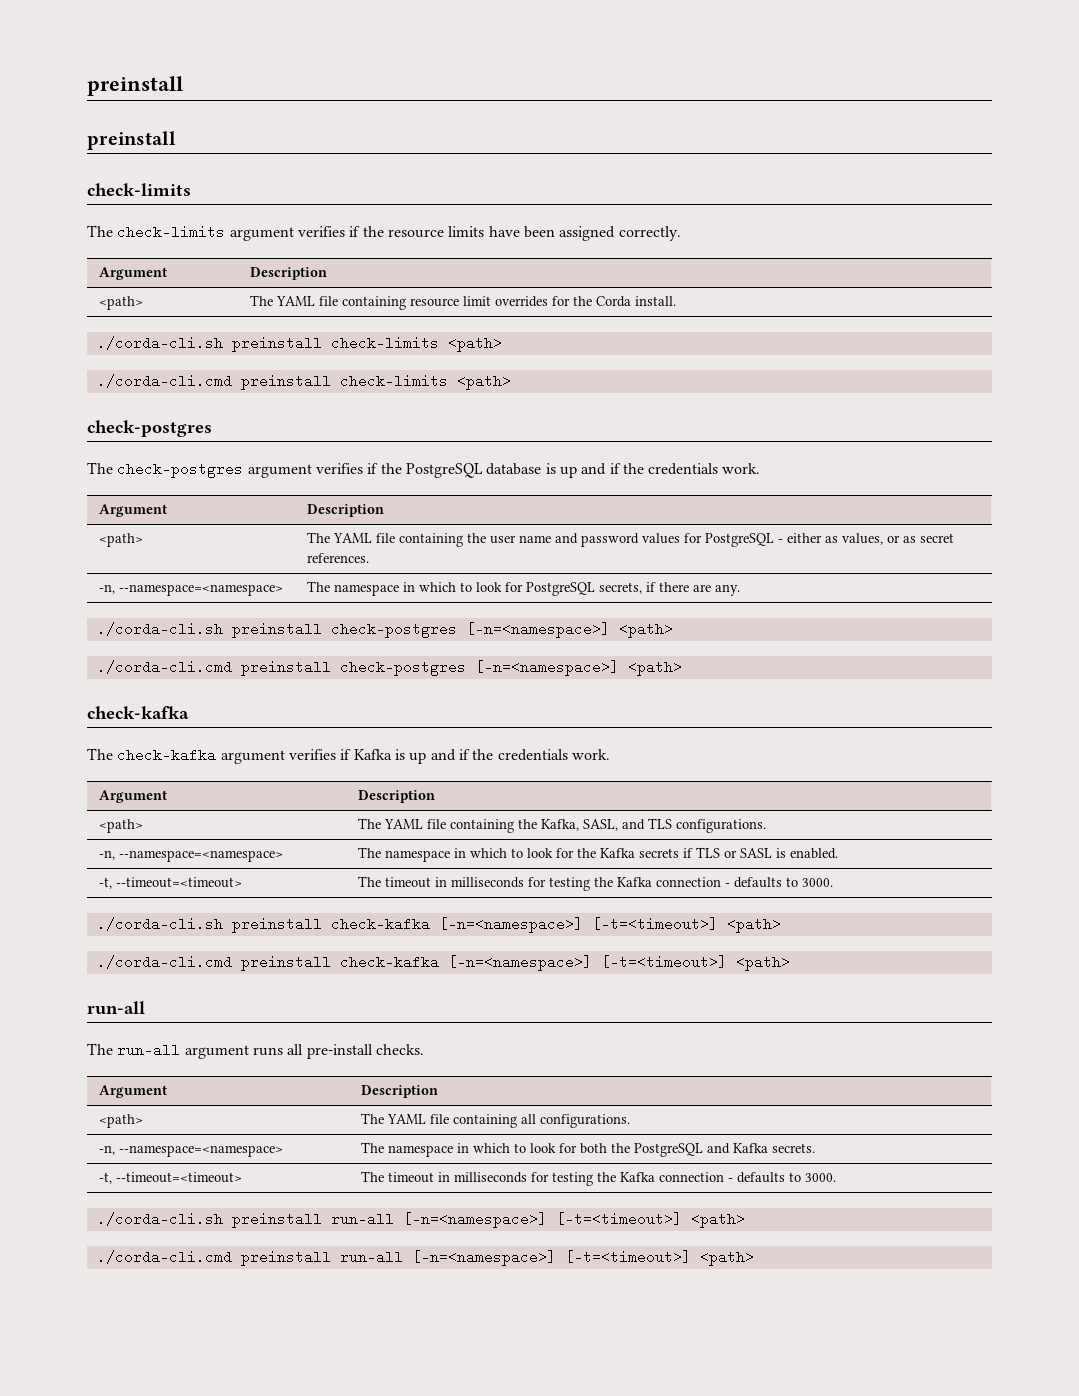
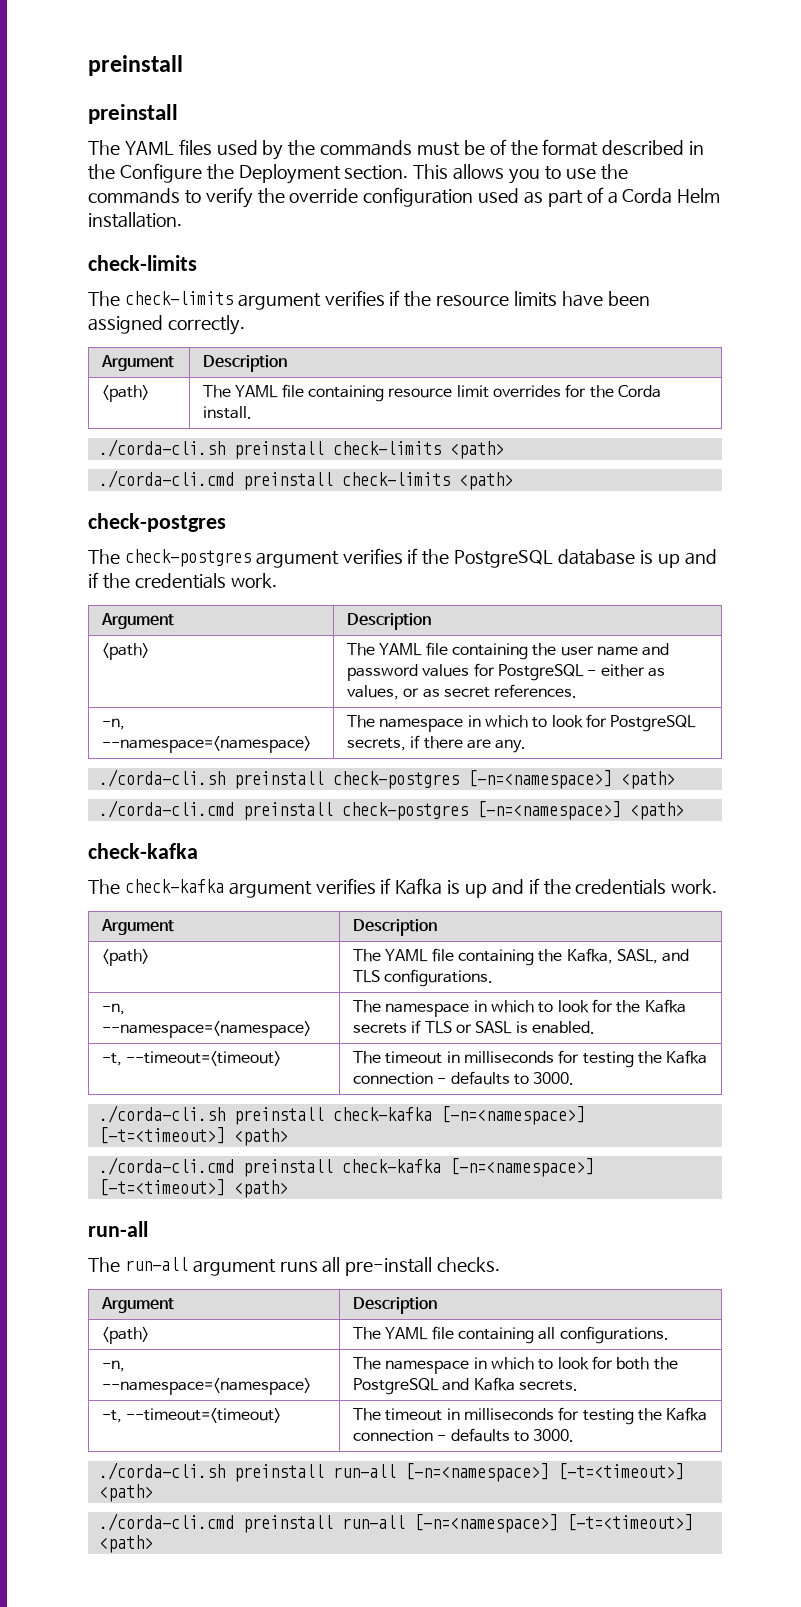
+ The YAML files used by the commands must be of the format described in the Configure the Deployment section. This allows you to use the commands to verify the override configuration used as part of a Corda Helm installation.

